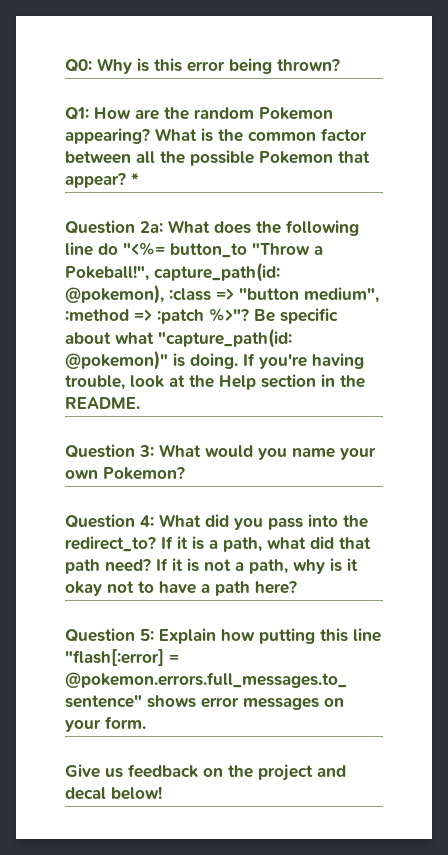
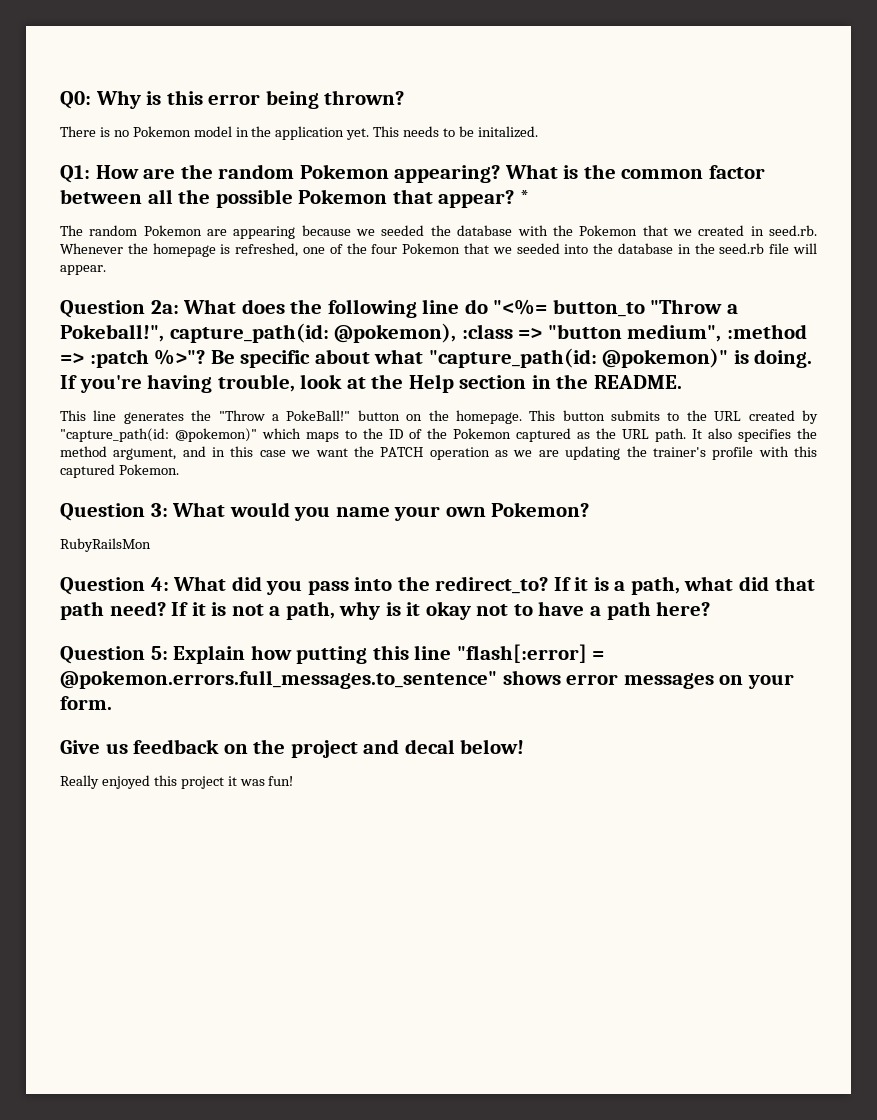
+ There is no Pokemon model in the application yet. This needs to be initalized.
+ The random Pokemon are appearing because we seeded the database with the Pokemon that we created in seed.rb. Whenever the homepage is refreshed, one of the four Pokemon that we seeded into the database in the seed.rb file will appear.
+ This line generates the "Throw a PokeBall!" button on the homepage. This button submits to the URL created by "capture_path(id: @pokemon)" which maps to the ID of the Pokemon captured as the URL path. It also specifies the method argument, and in this case we want the PATCH operation as we are updating the trainer's profile with this captured Pokemon.
+ RubyRailsMon
+ Really enjoyed this project it was fun!

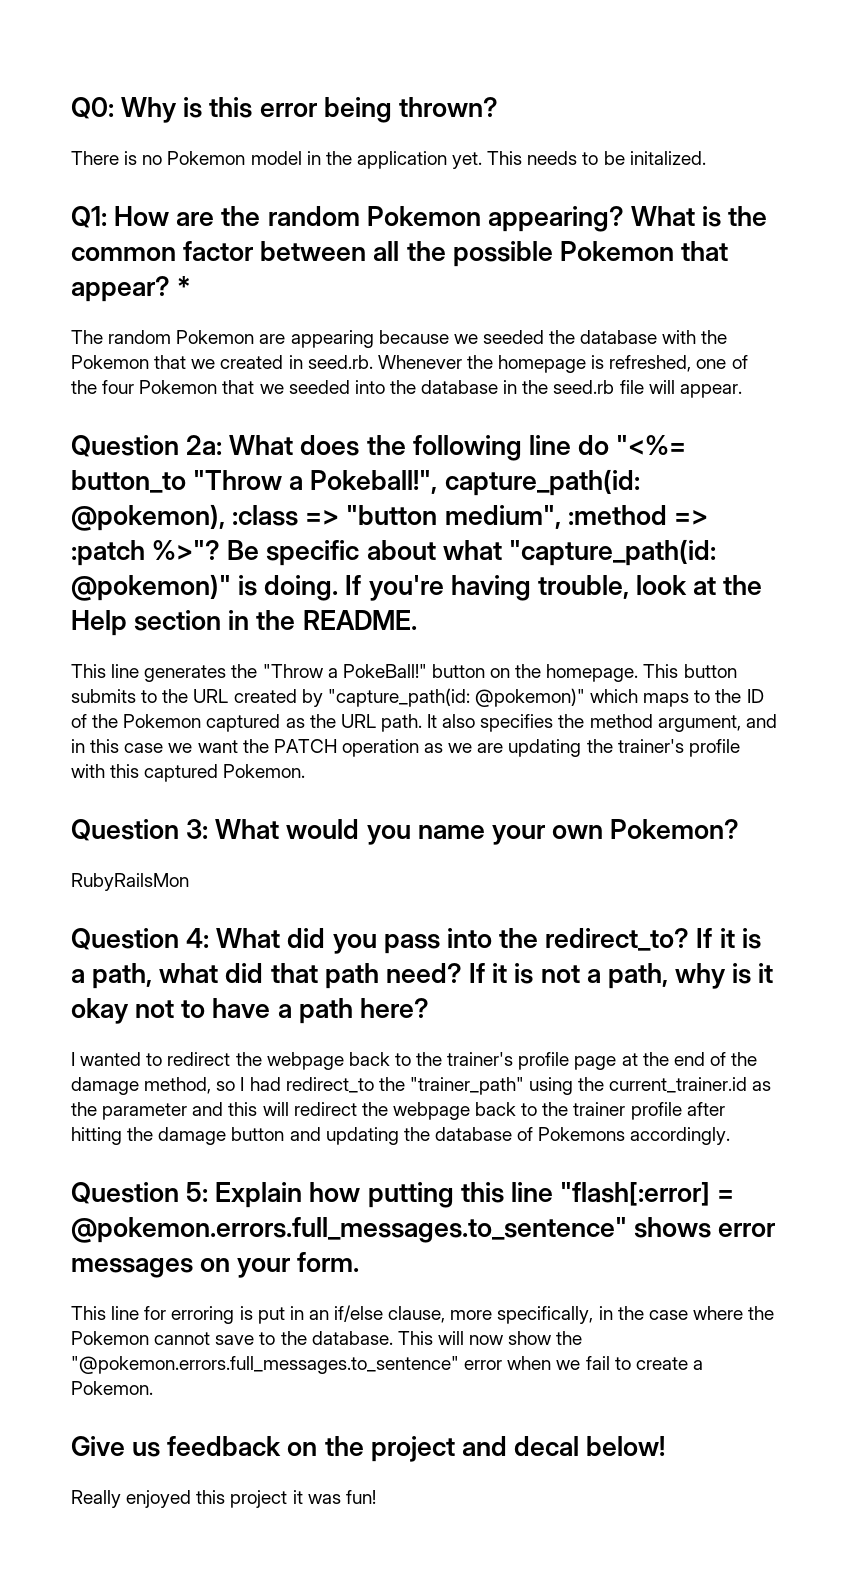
+ I wanted to redirect the webpage back to the trainer's profile page at the end of the damage method, so I had redirect_to the "trainer_path" using the current_trainer.id as the parameter and this will redirect the webpage back to the trainer profile after hitting the damage button and updating the database of Pokemons accordingly.
+ This line for erroring is put in an if/else clause, more specifically, in the case where the Pokemon cannot save to the database. This will now show the "@pokemon.errors.full_messages.to_sentence" error when we fail to create a Pokemon.

